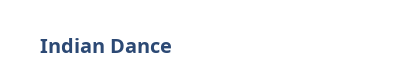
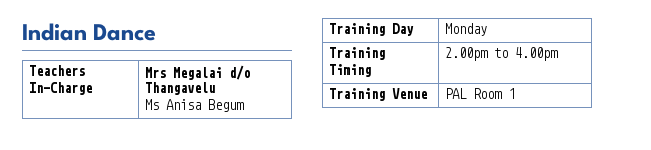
+ Teachers In-Charge | Mrs Megalai d/o Thangavelu
+ Ms Anisa Begum
+ Training Day | Monday
+ Training Timing | 2.00pm to 4.00pm
+ Training Venue | PAL Room 1

